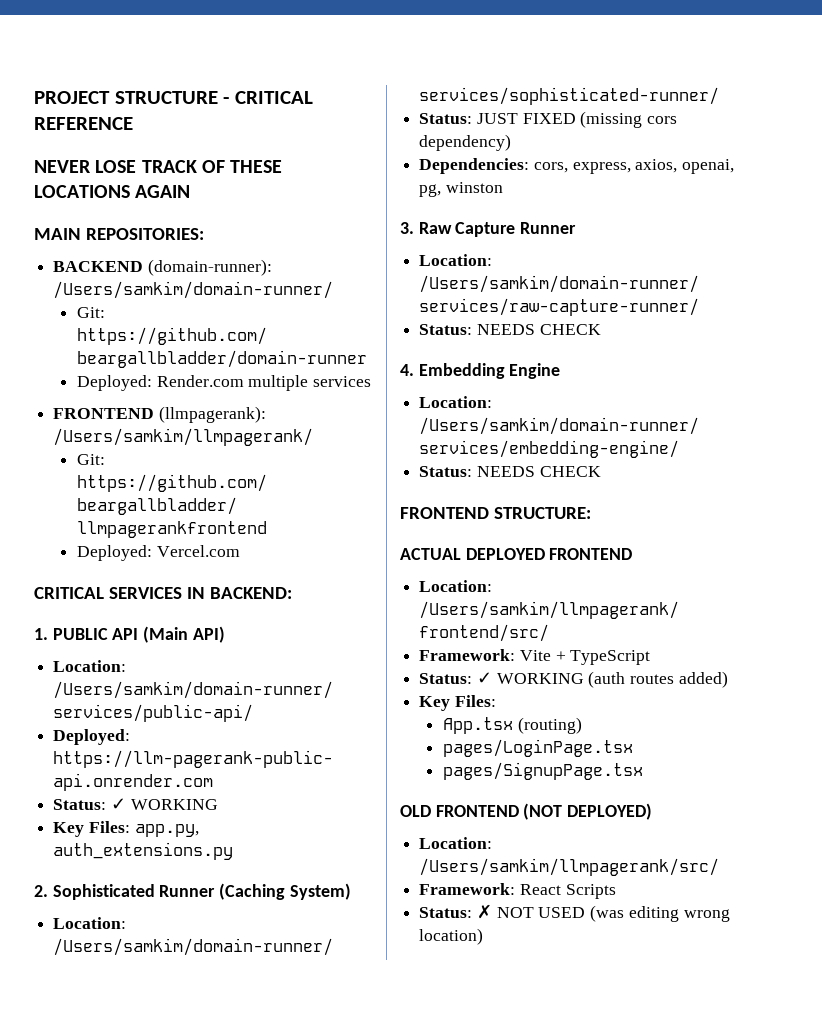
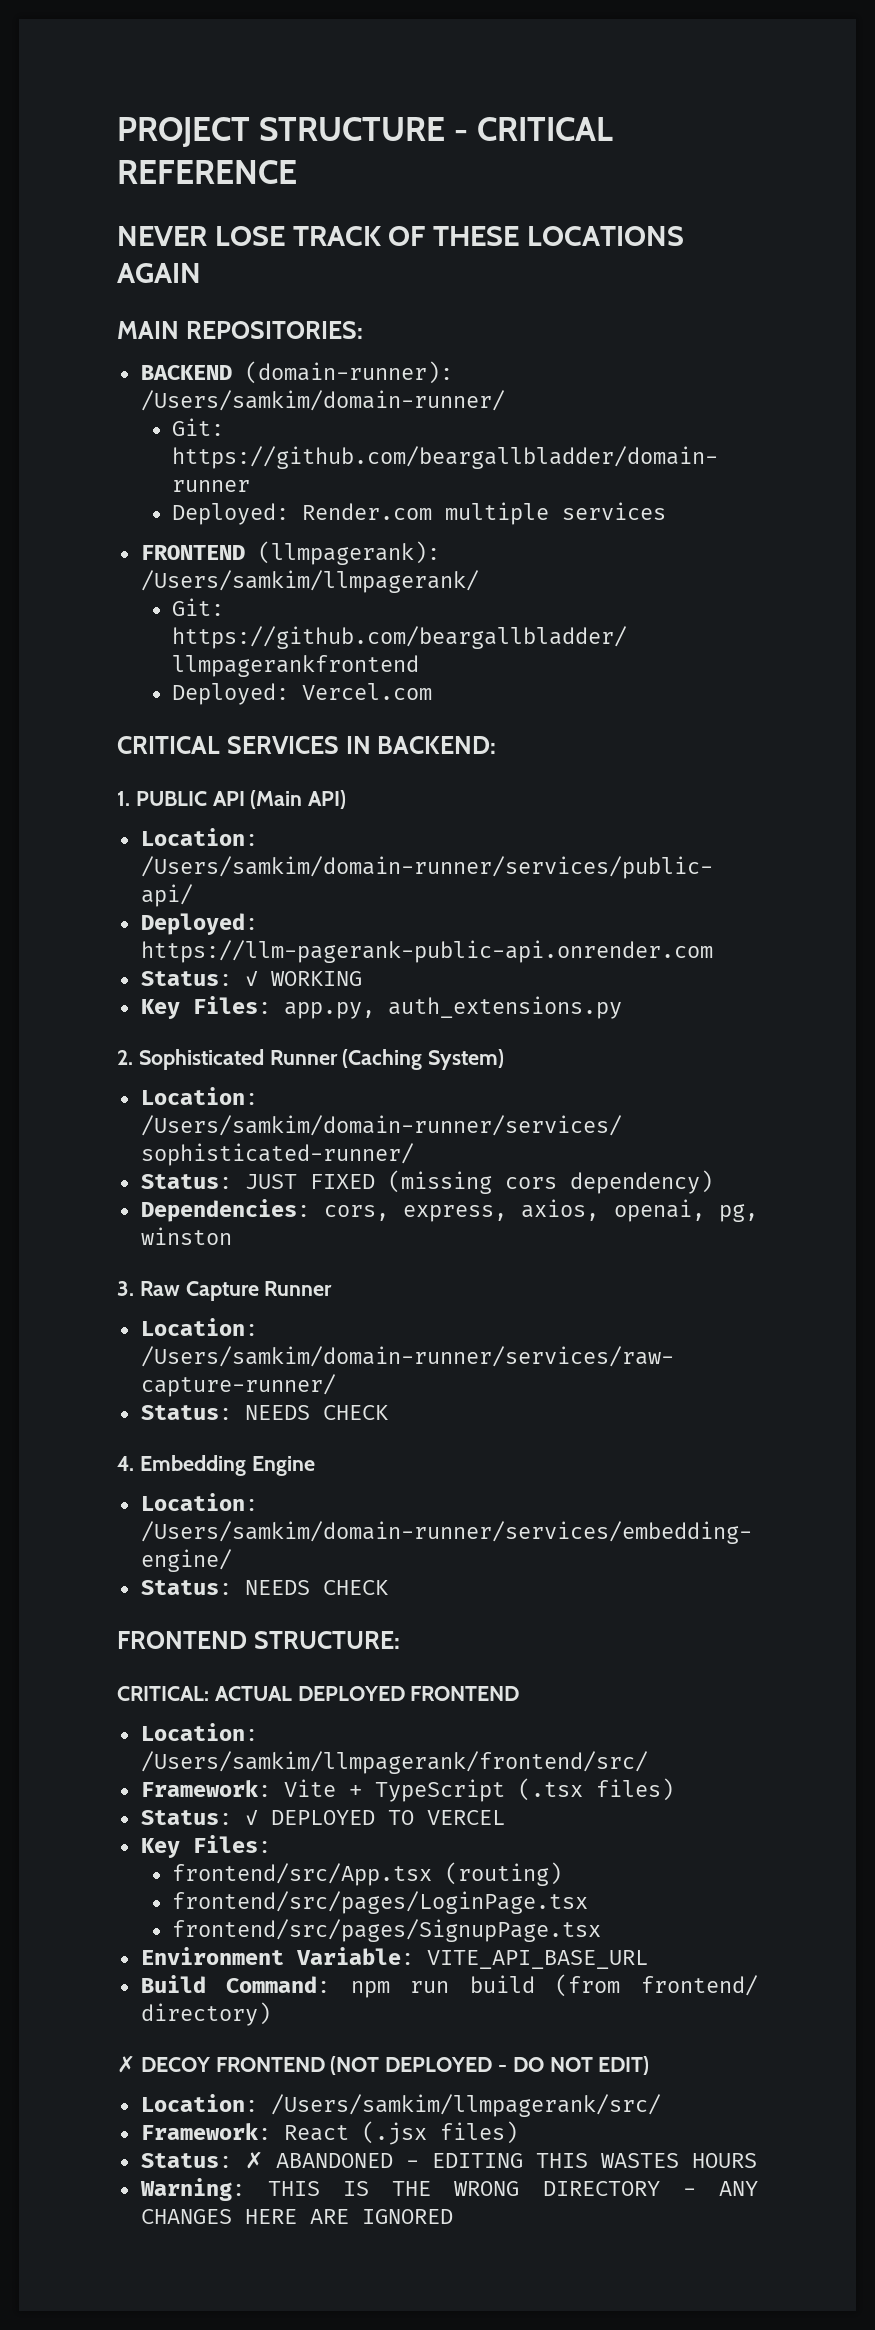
- ACTUAL DEPLOYED FRONTEND
+ CRITICAL: ACTUAL DEPLOYED FRONTEND
- Framework: Vite + TypeScript
- Status: ✓ WORKING (auth routes added)
+ Framework: Vite + TypeScript (.tsx files)
+ Status: ✓ DEPLOYED TO VERCEL
- App.tsx (routing)
+ frontend/src/App.tsx (routing)
- pages/LoginPage.tsx
- pages/SignupPage.tsx
- OLD FRONTEND (NOT DEPLOYED)
+ frontend/src/pages/LoginPage.tsx
+ frontend/src/pages/SignupPage.tsx
+ Environment Variable: VITE_API_BASE_URL
+ Build Command: npm run build (from frontend/ directory)
+ ✗ DECOY FRONTEND (NOT DEPLOYED - DO NOT EDIT)
- Framework: React Scripts
+ Framework: React (.jsx files)
- Status: ✗ NOT USED (was editing wrong location)
+ Status: ✗ ABANDONED - EDITING THIS WASTES HOURS
+ Warning: THIS IS THE WRONG DIRECTORY - ANY CHANGES HERE ARE IGNORED

